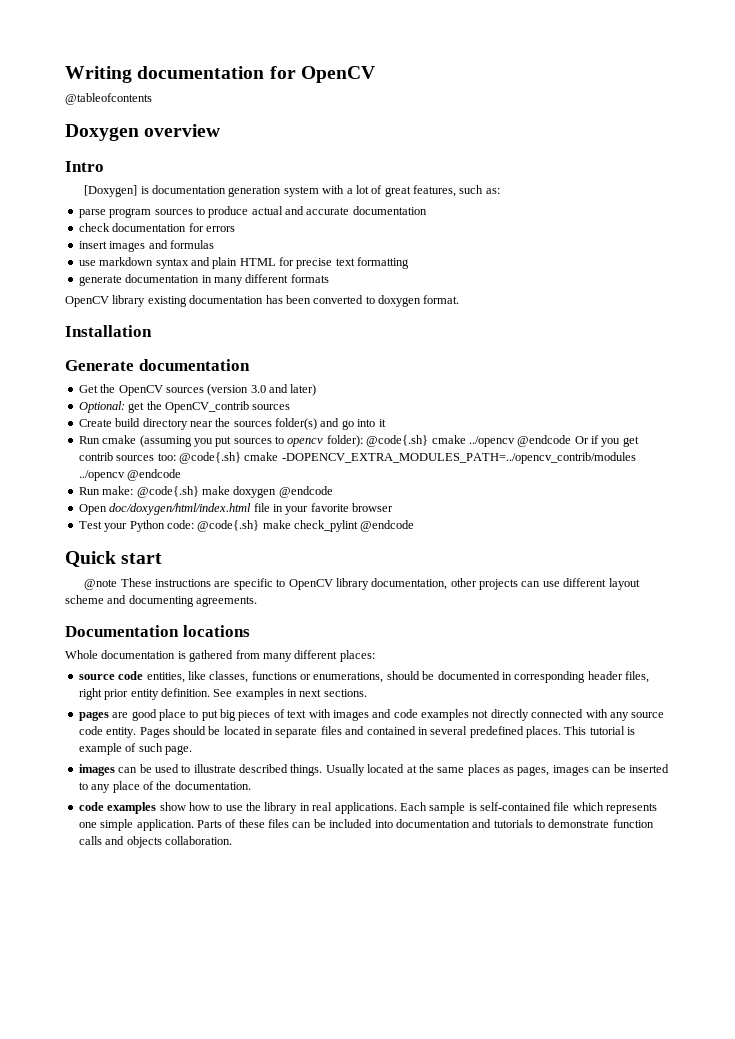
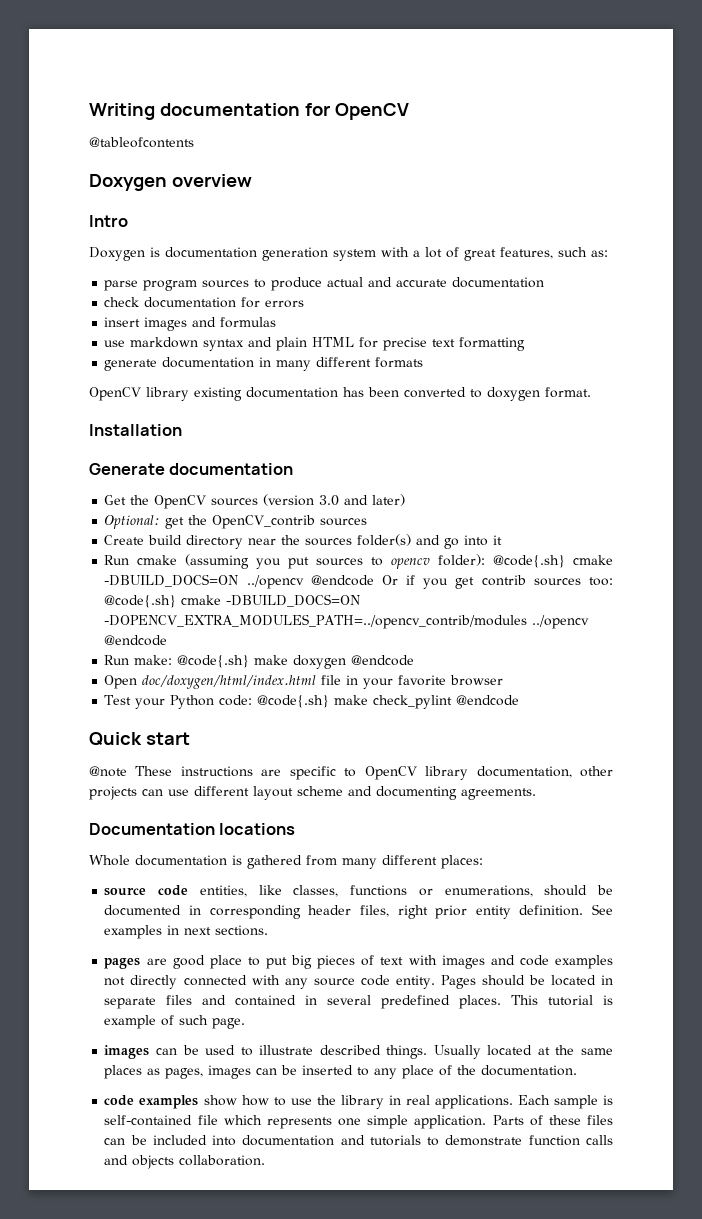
- [Doxygen] is documentation generation system with a lot of great features, such as:
+ Doxygen is documentation generation system with a lot of great features, such as:
- Run cmake (assuming you put sources to opencv folder): @code{.sh} cmake ../opencv @endcode Or if you get contrib sources too: @code{.sh} cmake -DOPENCV_EXTRA_MODULES_PATH=../opencv_contrib/modules ../opencv @endcode
+ Run cmake (assuming you put sources to opencv folder): @code{.sh} cmake -DBUILD_DOCS=ON ../opencv @endcode Or if you get contrib sources too: @code{.sh} cmake -DBUILD_DOCS=ON -DOPENCV_EXTRA_MODULES_PATH=../opencv_contrib/modules ../opencv @endcode

